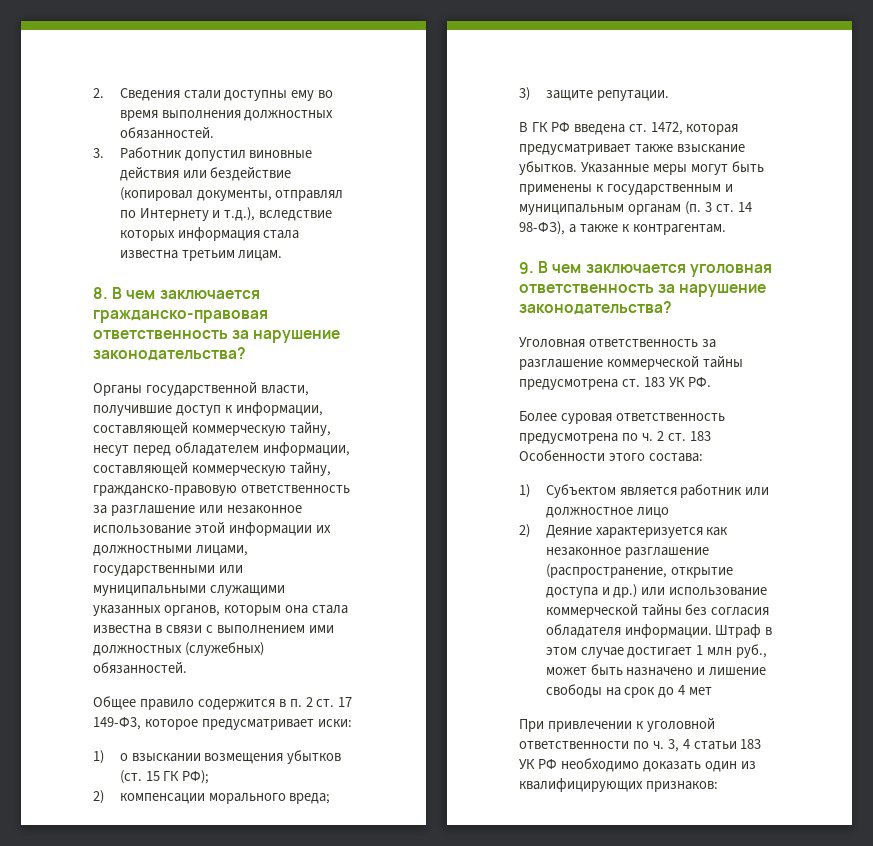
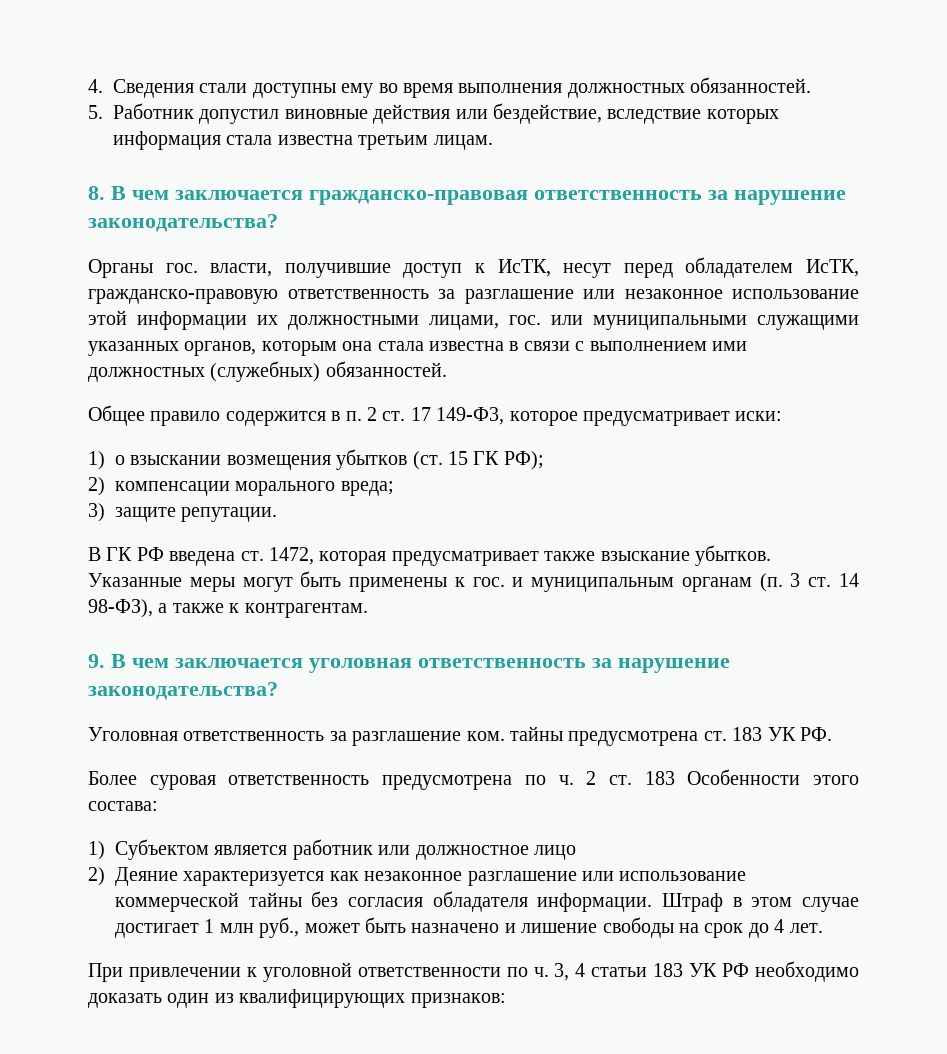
- 2. Сведения стали доступны ему во время выполнения должностных обязанностей.
+ 4. Сведения стали доступны ему во время выполнения должностных обязанностей.
- 3. Работник допустил виновные действия или бездействие (копировал документы, отправлял по Интернету и т.д.), вследствие которых информация стала известна третьим лицам.
+ 5. Работник допустил виновные действия или бездействие, вследствие которых информация стала известна третьим лицам.
- Органы государственной власти, получившие доступ к информации, составляющей коммерческую тайну, несут перед обладателем информации, составляющей коммерческую тайну, гражданско-правовую ответственность за разглашение или незаконное использование этой информации их должностными лицами, государственными или муниципальными служащими указанных органов, которым она стала известна в связи с выполнением ими должностных (служебных) обязанностей.
+ Органы гос. власти, получившие доступ к ИсТК, несут перед обладателем ИсТК, гражданско-правовую ответственность за разглашение или незаконное использование этой информации их должностными лицами, гос. или муниципальными служащими указанных органов, которым она стала известна в связи с выполнением ими должностных (служебных) обязанностей.
- Указанные меры могут быть применены к государственным и муниципальным органам (п. 3 ст. 14 98-ФЗ), а также к контрагентам.
+ Указанные меры могут быть применены к гос. и муниципальным органам (п. 3 ст. 14 98-ФЗ), а также к контрагентам.
- Уголовная ответственность за разглашение коммерческой тайны предусмотрена ст. 183 УК РФ.
+ Уголовная ответственность за разглашение ком. тайны предусмотрена ст. 183 УК РФ.
- 2) Деяние характеризуется как незаконное разглашение (распространение, открытие доступа и др.) или использование коммерческой тайны без согласия обладателя информации.
+ 2) Деяние характеризуется как незаконное разглашение или использование коммерческой тайны без согласия обладателя информации.
- Штраф в этом случае достигает 1 млн руб., может быть назначено и лишение свободы на срок до 4 мет
+ Штраф в этом случае достигает 1 млн руб., может быть назначено и лишение свободы на срок до 4 лет.

